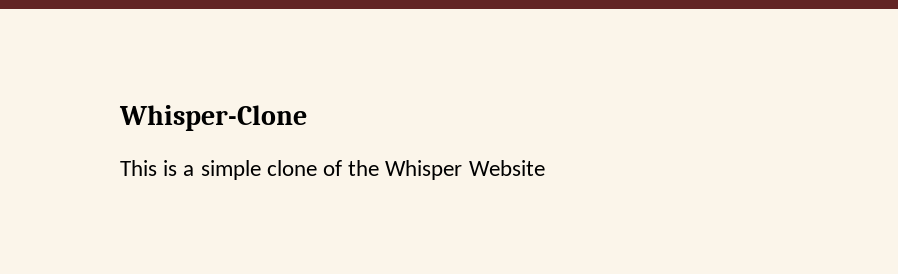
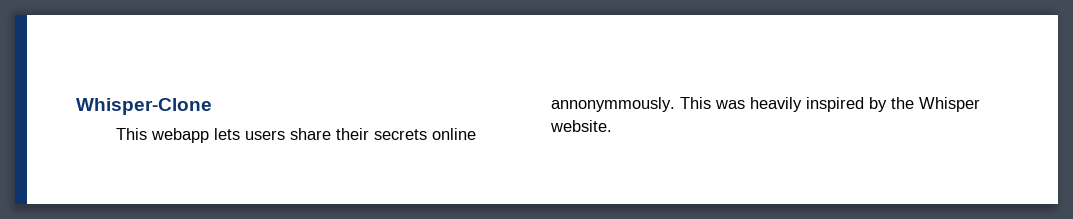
- This is a simple clone of the Whisper Website
+ This webapp lets users share their secrets online annonymmously. This was heavily inspired by the Whisper website.

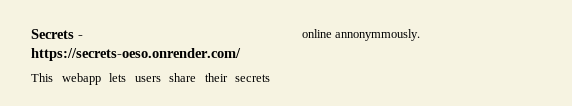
- Whisper-Clone
+ Secrets - https://secrets-oeso.onrender.com/
- This was heavily inspired by the Whisper website.

